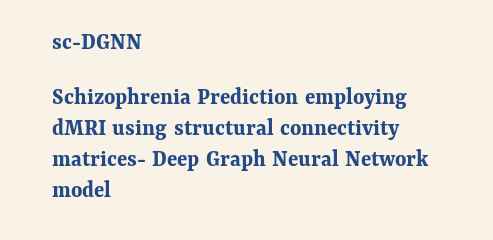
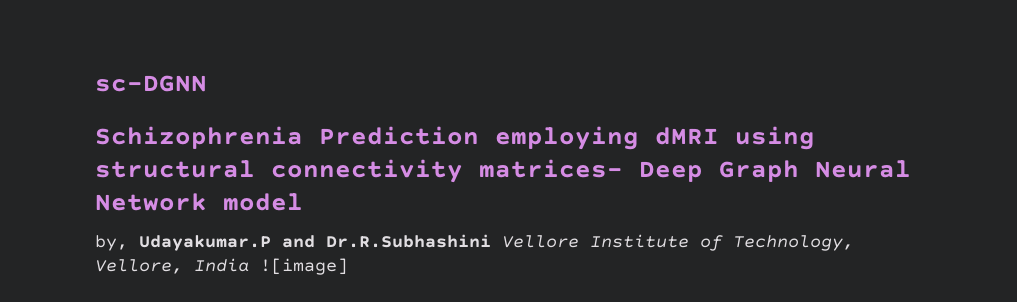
+ by, Udayakumar.P and Dr.R.Subhashini Vellore Institute of Technology, Vellore, India ![image]

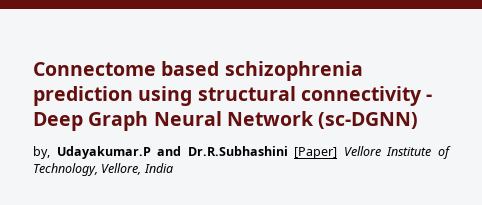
- sc-DGNN
- Schizophrenia Prediction employing dMRI using structural connectivity matrices- Deep Graph Neural Network model
+ Connectome based schizophrenia prediction using structural connectivity - Deep Graph Neural Network (sc-DGNN)
- by, Udayakumar.P and Dr.R.Subhashini Vellore Institute of Technology, Vellore, India ![image]
+ by, Udayakumar.P and Dr.R.Subhashini [Paper] Vellore Institute of Technology, Vellore, India

